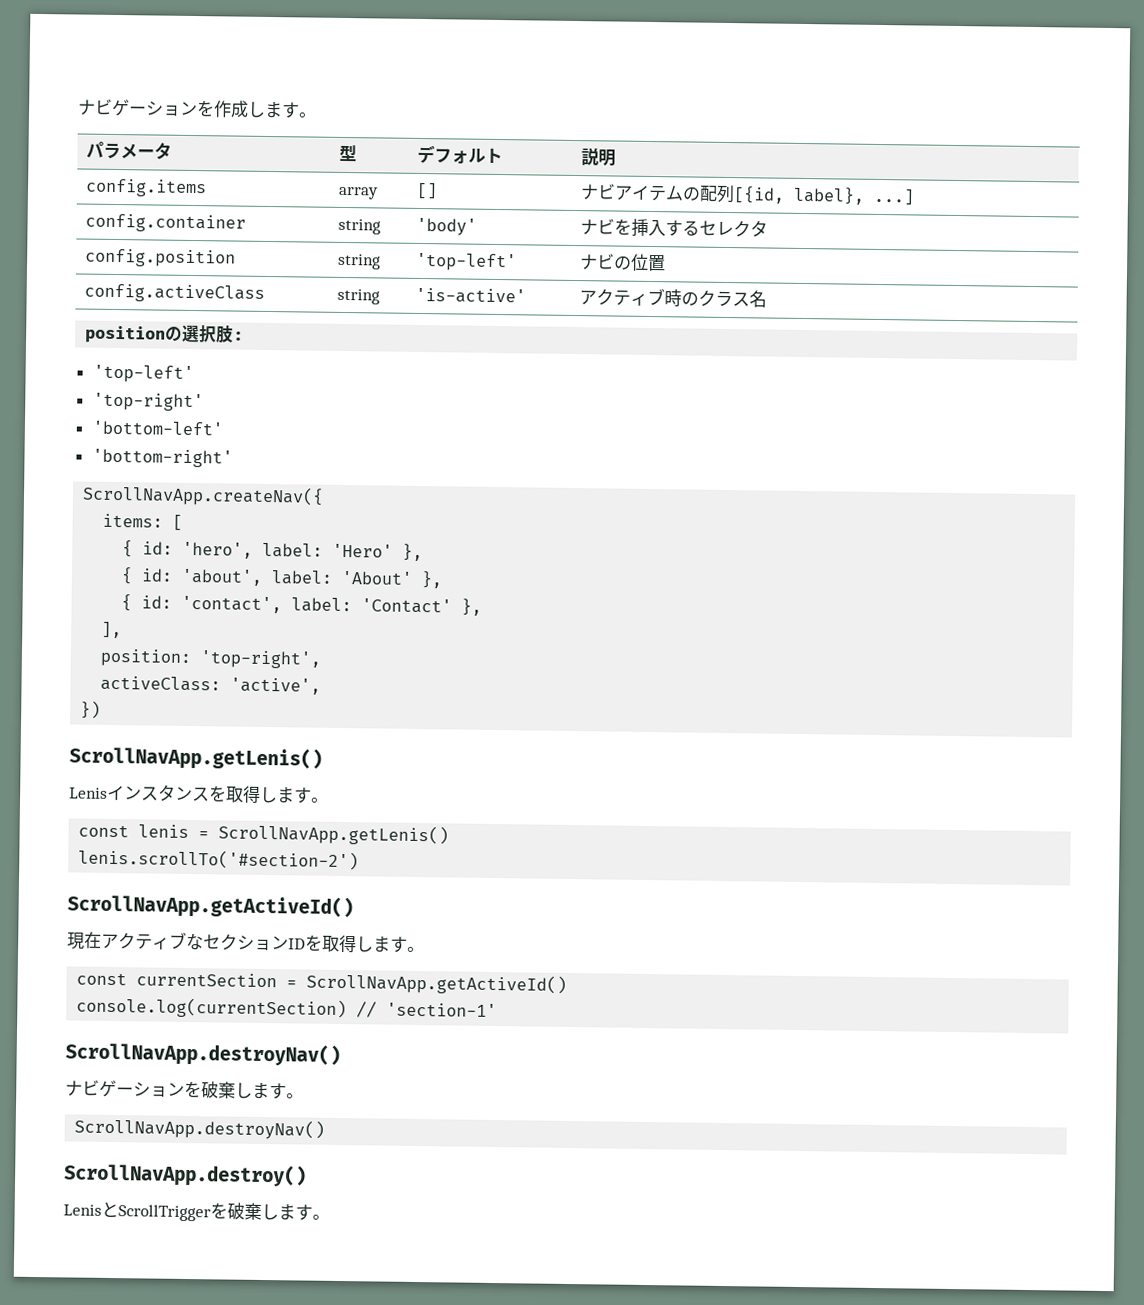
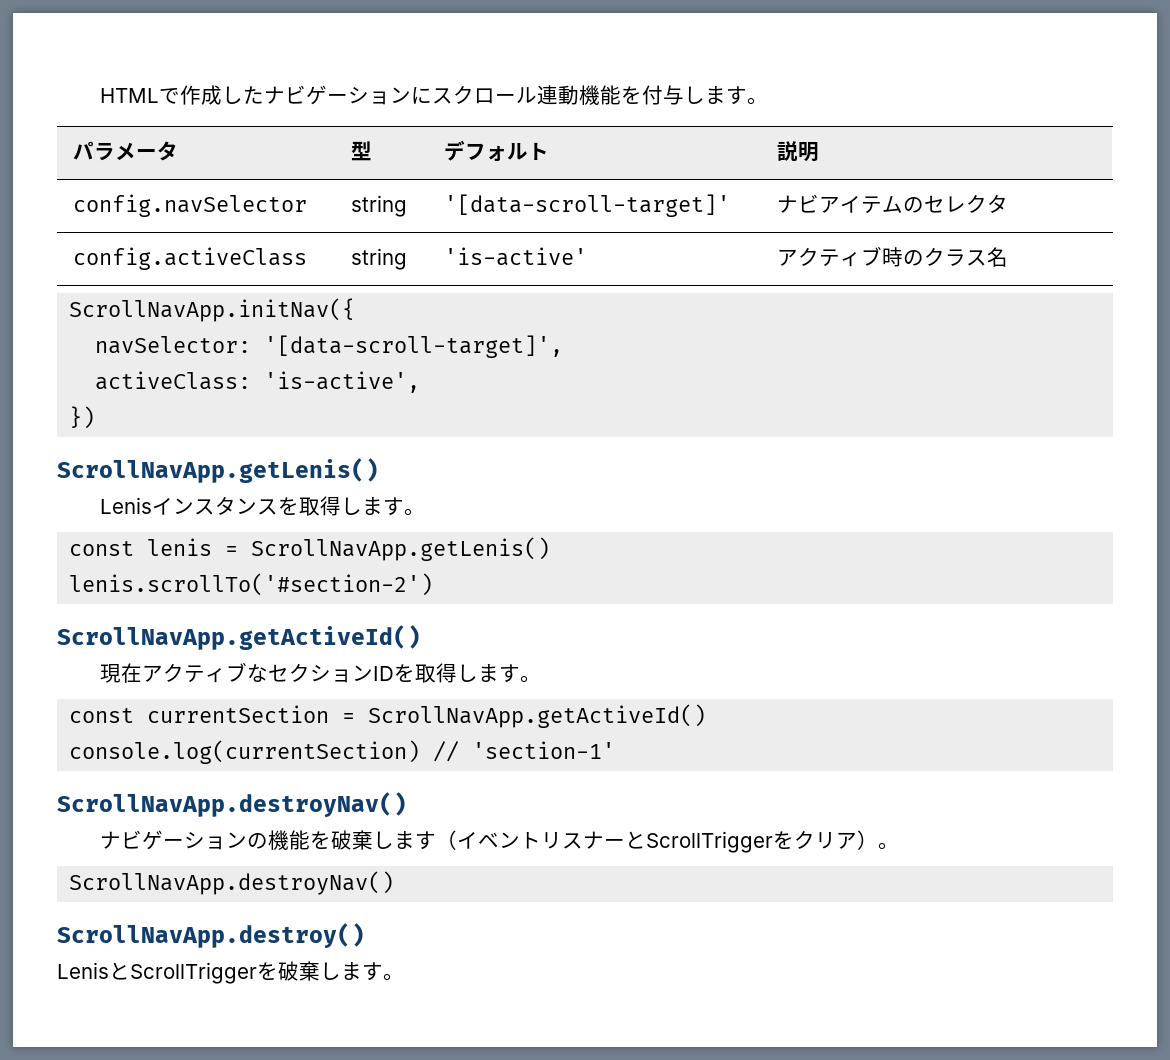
- ナビゲーションを作成します。
+ HTMLで作成したナビゲーションにスクロール連動機能を付与します。
- config.items | array | [] | ナビアイテムの配列[{id, label}, ...]
- config.container | string | 'body' | ナビを挿入するセレクタ
- config.position | string | 'top-left' | ナビの位置
+ config.navSelector | string | '[data-scroll-target]' | ナビアイテムのセレクタ
- positionの選択肢:
- 'top-left'
- 'top-right'
- 'bottom-left'
- 'bottom-right'
- ScrollNavApp.createNav({
- items: [
- { id: 'hero', label: 'Hero' },
- { id: 'about', label: 'About' },
- { id: 'contact', label: 'Contact' },
- ],
- position: 'top-right',
+ ScrollNavApp.initNav({
+ navSelector: '[data-scroll-target]',
- activeClass: 'active',
+ activeClass: 'is-active',
- ナビゲーションを破棄します。
+ ナビゲーションの機能を破棄します（イベントリスナーとScrollTriggerをクリア）。

